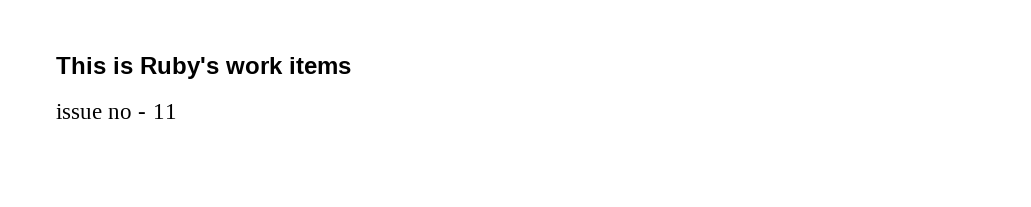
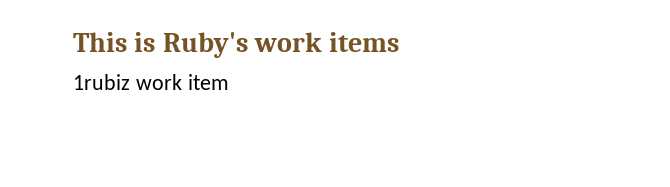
- issue no - 11
+ 1rubiz work item

